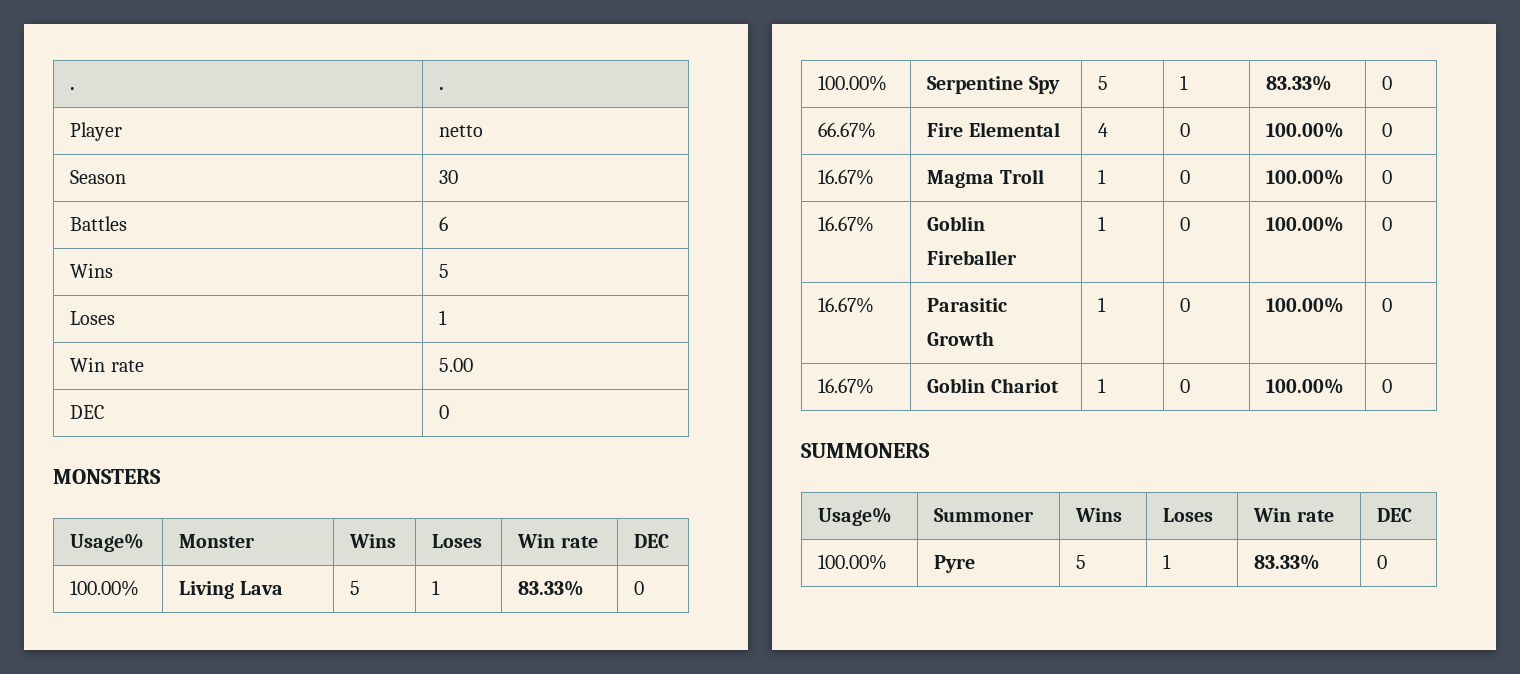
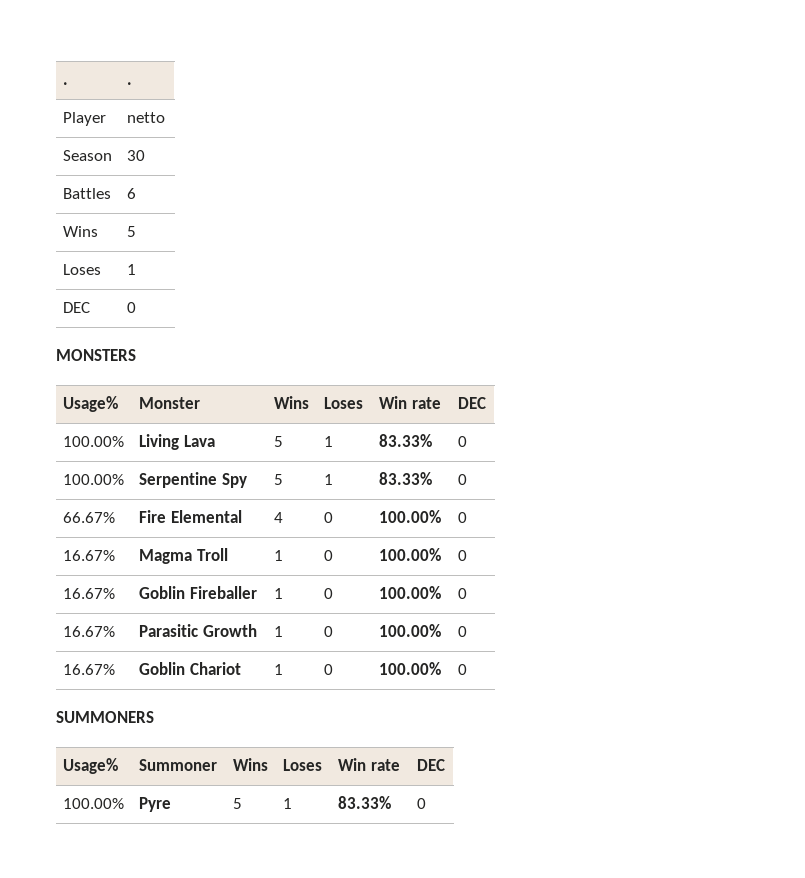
- Win rate | 5.00

